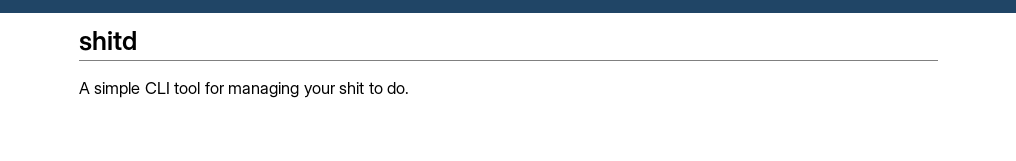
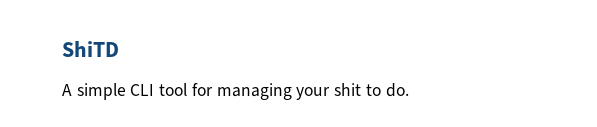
- shitd
+ ShiTD

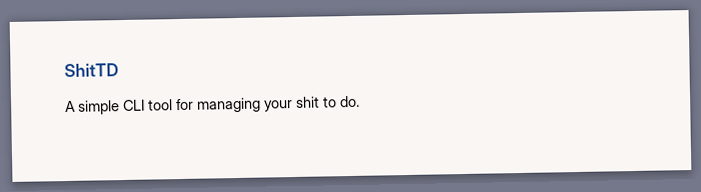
- ShiTD
+ ShitTD

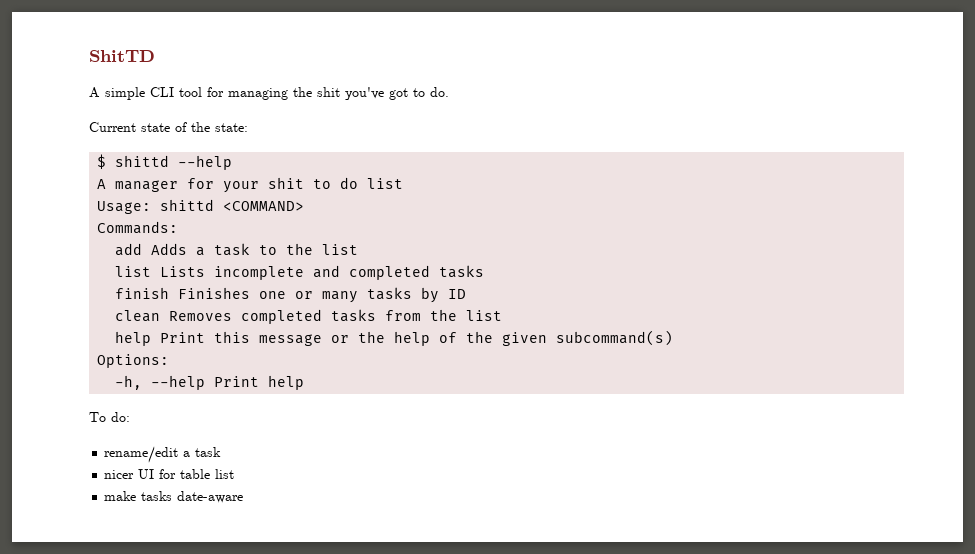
- A simple CLI tool for managing your shit to do.
+ A simple CLI tool for managing the shit you've got to do.
+ Current state of the state:
+ $ shittd --help
+ A manager for your shit to do list
+ Usage: shittd <COMMAND>
+ Commands:
+ add Adds a task to the list
+ list Lists incomplete and completed tasks
+ finish Finishes one or many tasks by ID
+ clean Removes completed tasks from the list
+ help Print this message or the help of the given subcommand(s)
+ Options:
+ -h, --help Print help
+ To do:
+ rename/edit a task
+ nicer UI for table list
+ make tasks date-aware

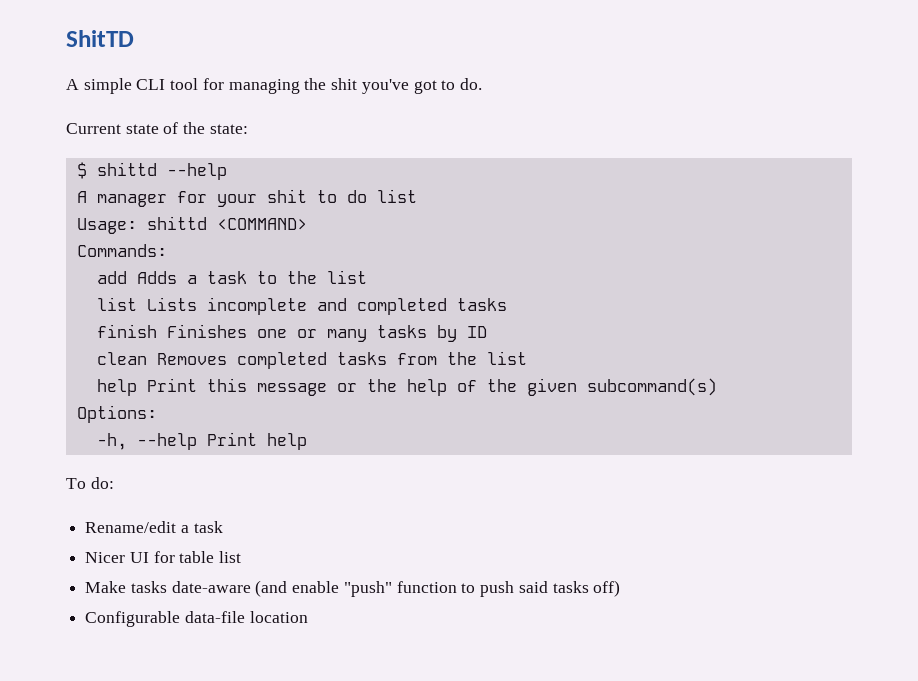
- rename/edit a task
+ Rename/edit a task
- nicer UI for table list
+ Nicer UI for table list
- make tasks date-aware
+ Make tasks date-aware (and enable "push" function to push said tasks off)
+ Configurable data-file location

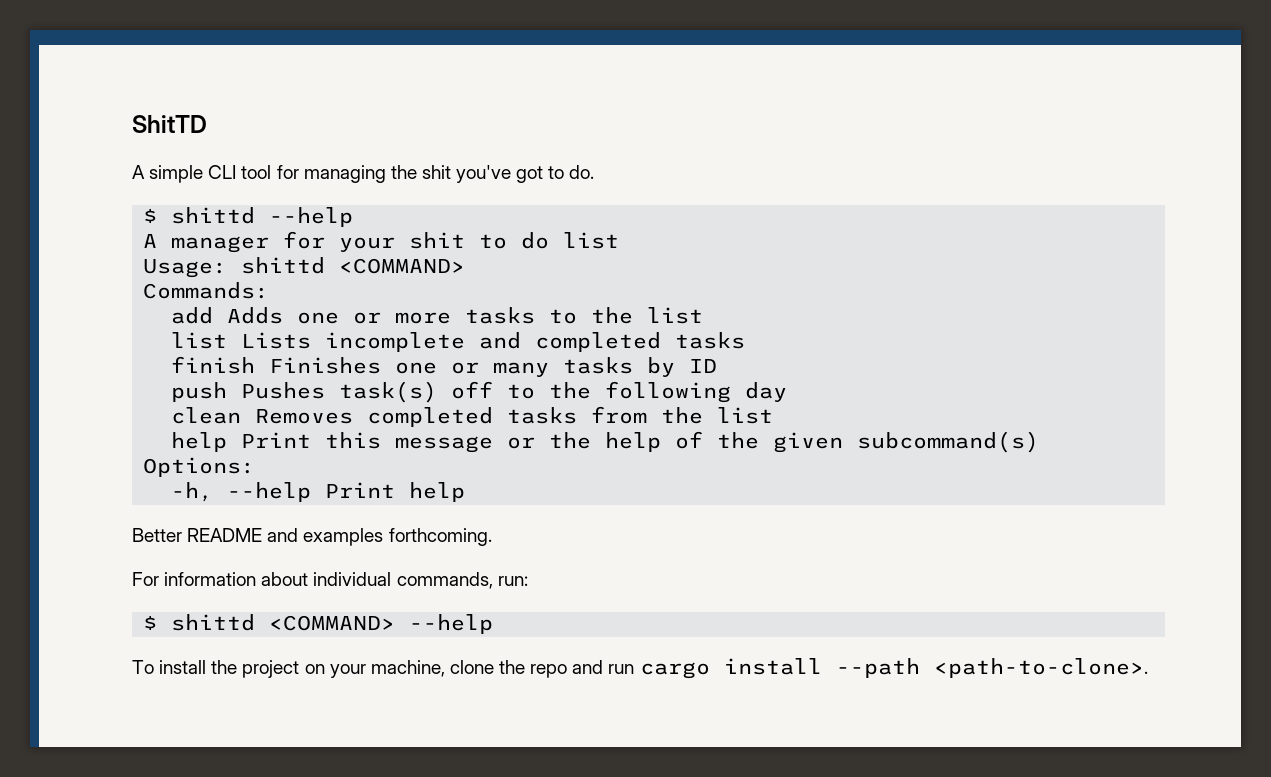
- Current state of the state:
- add Adds a task to the list
+ add Adds one or more tasks to the list
+ push Pushes task(s) off to the following day
- To do:
- Rename/edit a task
- Nicer UI for table list
- Make tasks date-aware (and enable "push" function to push said tasks off)
- Configurable data-file location
+ Better README and examples forthcoming.
+ For information about individual commands, run:
+ $ shittd <COMMAND> --help
+ To install the project on your machine, clone the repo and run cargo install --path <path-to-clone>.

